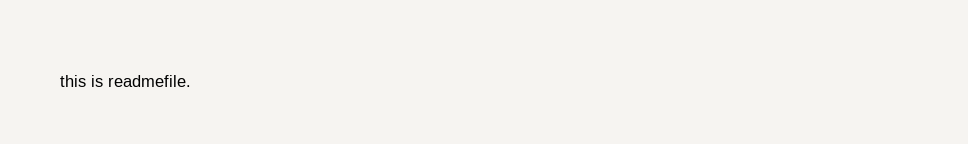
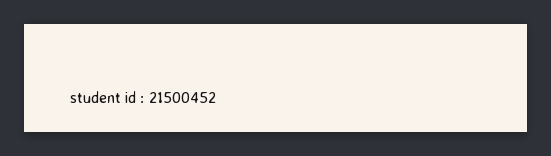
- this is readmefile.
+ student id : 21500452

